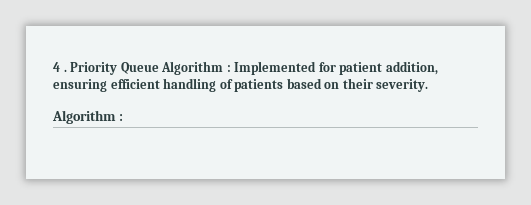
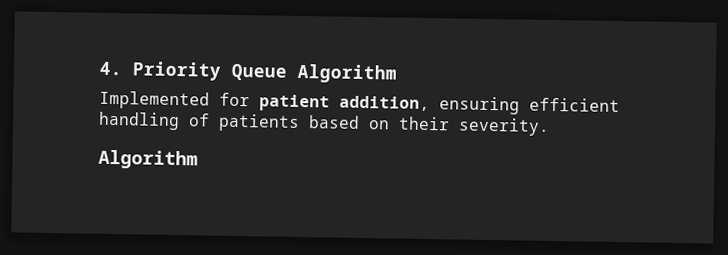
- 4 . Priority Queue Algorithm : Implemented for patient addition, ensuring efficient handling of patients based on their severity.
- Algorithm :
+ 4. Priority Queue Algorithm
+ Implemented for patient addition, ensuring efficient handling of patients based on their severity.
+ Algorithm

